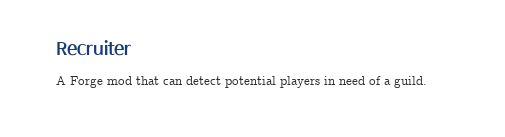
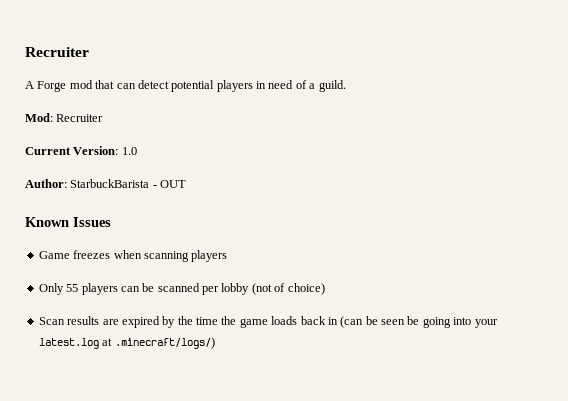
+ Mod: Recruiter
+ Current Version: 1.0
+ Author: StarbuckBarista - OUT
+ Known Issues
+ Game freezes when scanning players
+ Only 55 players can be scanned per lobby (not of choice)
+ Scan results are expired by the time the game loads back in (can be seen be going into your latest.log at .minecraft/logs/)

